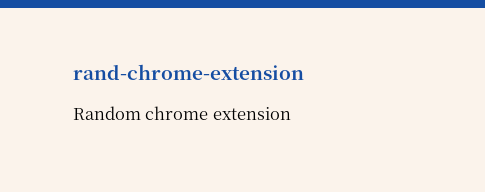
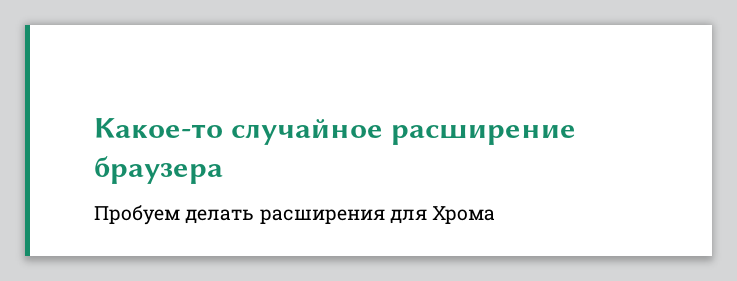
- rand-chrome-extension
- Random chrome extension
+ Какое-то случайное расширение браузера
+ Пробуем делать расширения для Хрома

